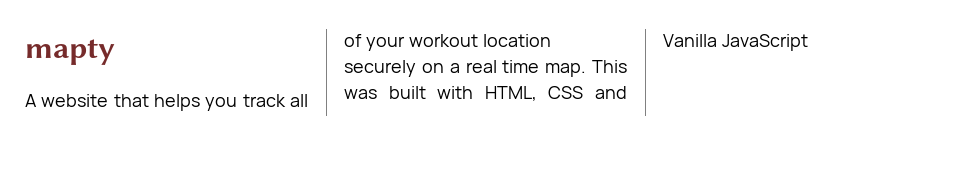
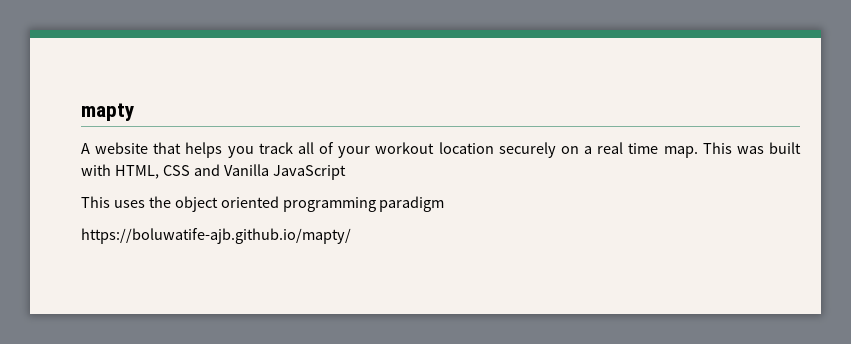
+ This uses the object oriented programming paradigm
+ https://boluwatife-ajb.github.io/mapty/

